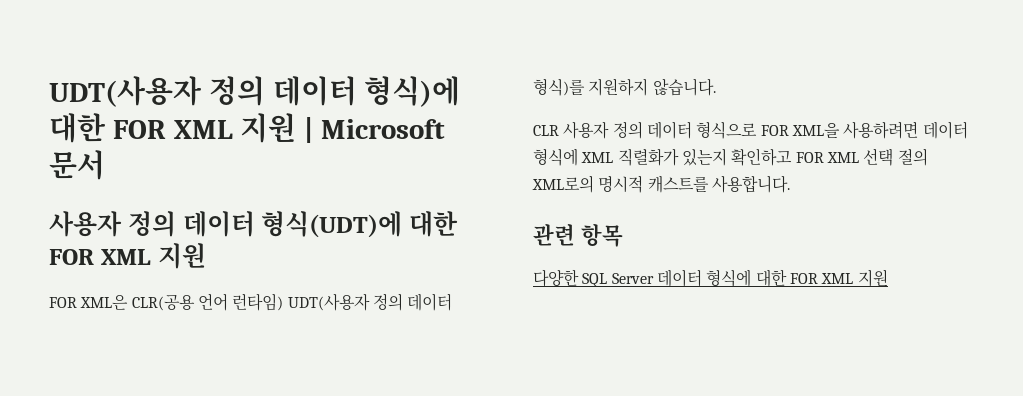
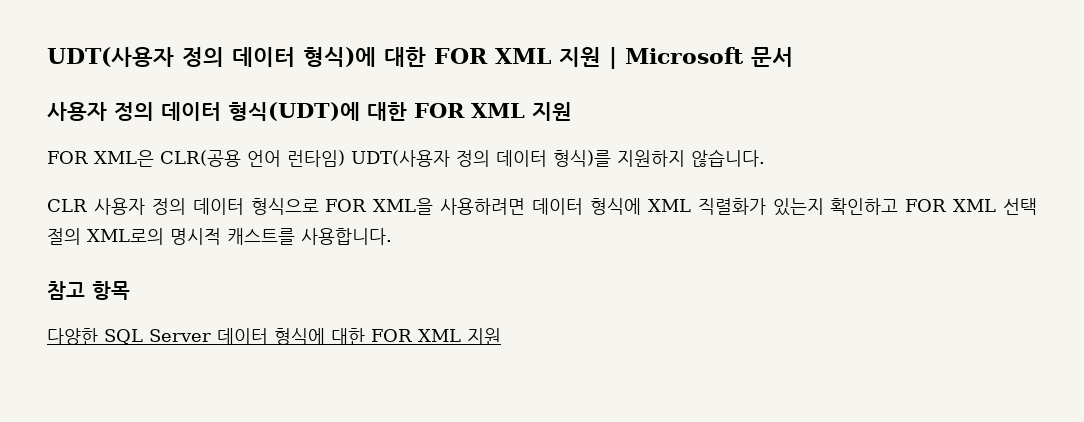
- 관련 항목
+ 참고 항목

